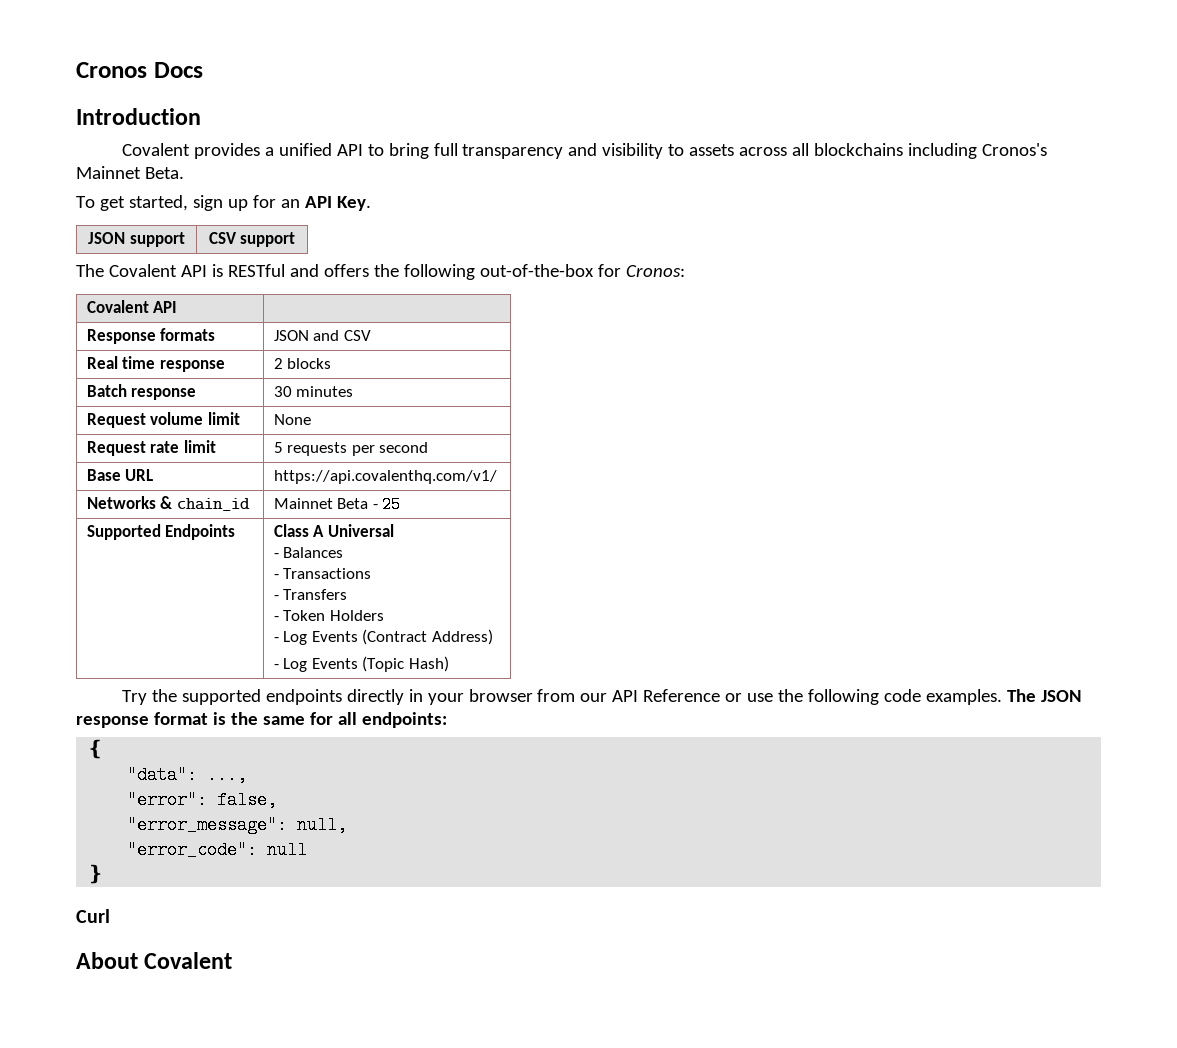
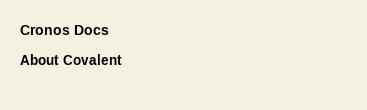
- Introduction
- Covalent provides a unified API to bring full transparency and visibility to assets across all blockchains including Cronos's Mainnet Beta.
- To get started, sign up for an API Key.
- JSON support | CSV support
- The Covalent API is RESTful and offers the following out-of-the-box for Cronos:
- Covalent API |
- Response formats | JSON and CSV
- Real time response | 2 blocks
- Batch response | 30 minutes
- Request volume limit | None
- Request rate limit | 5 requests per second
- Base URL | https://api.covalenthq.com/v1/
- Networks & chain_id | Mainnet Beta - 25
- Supported Endpoints | Class A Universal
- - Balances
- - Transactions
- - Transfers
- - Token Holders
- - Log Events (Contract Address)
- - Log Events (Topic Hash)
- Try the supported endpoints directly in your browser from our API Reference or use the following code examples. The JSON response format is the same for all endpoints:
- ❴
- "data": ...,
- "error": false,
- "error_message": null,
- "error_code": null
- ❵
- Curl

